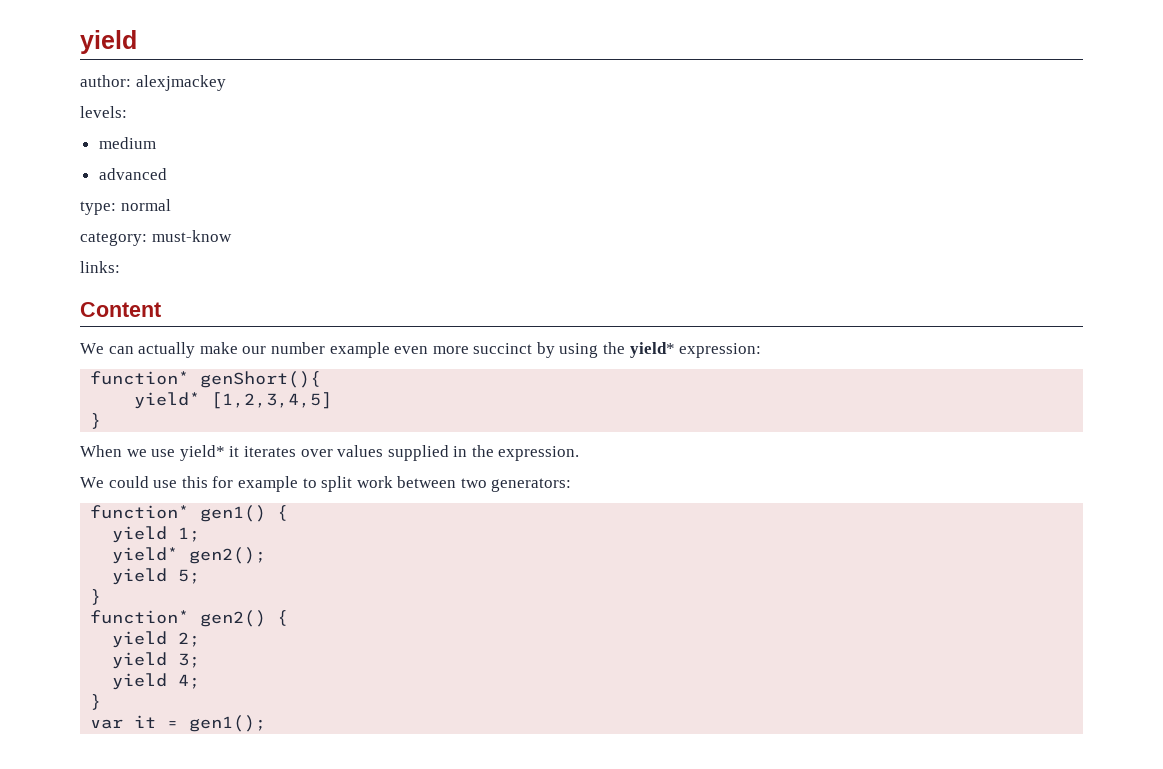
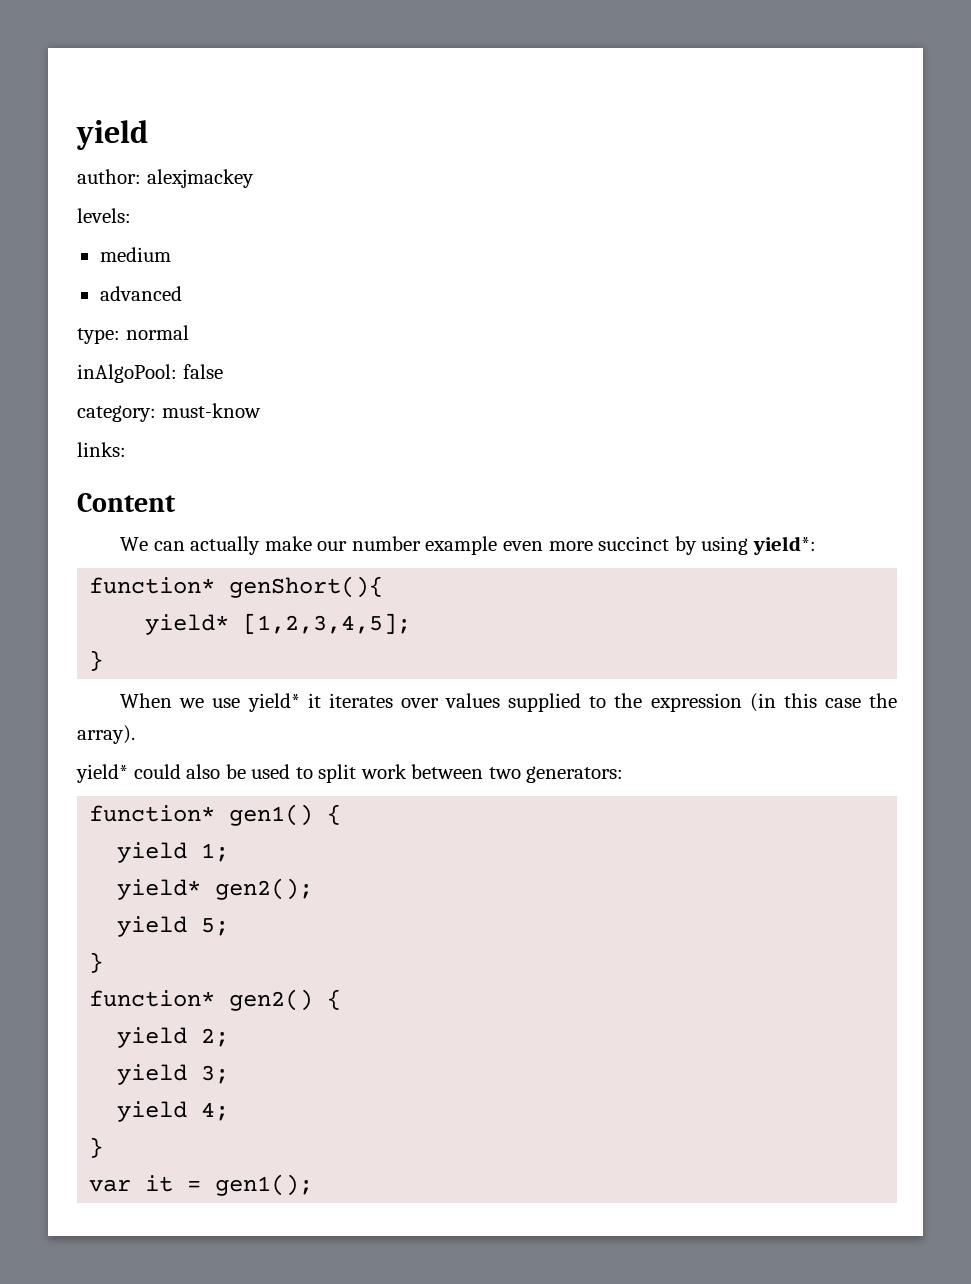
+ inAlgoPool: false
- We can actually make our number example even more succinct by using the yield* expression:
+ We can actually make our number example even more succinct by using yield*:
- yield* [1,2,3,4,5]
+ yield* [1,2,3,4,5];
- When we use yield* it iterates over values supplied in the expression.
- We could use this for example to split work between two generators:
+ When we use yield* it iterates over values supplied to the expression (in this case the array).
+ yield* could also be used to split work between two generators:

